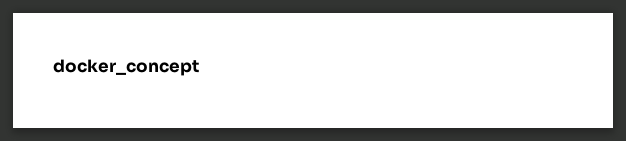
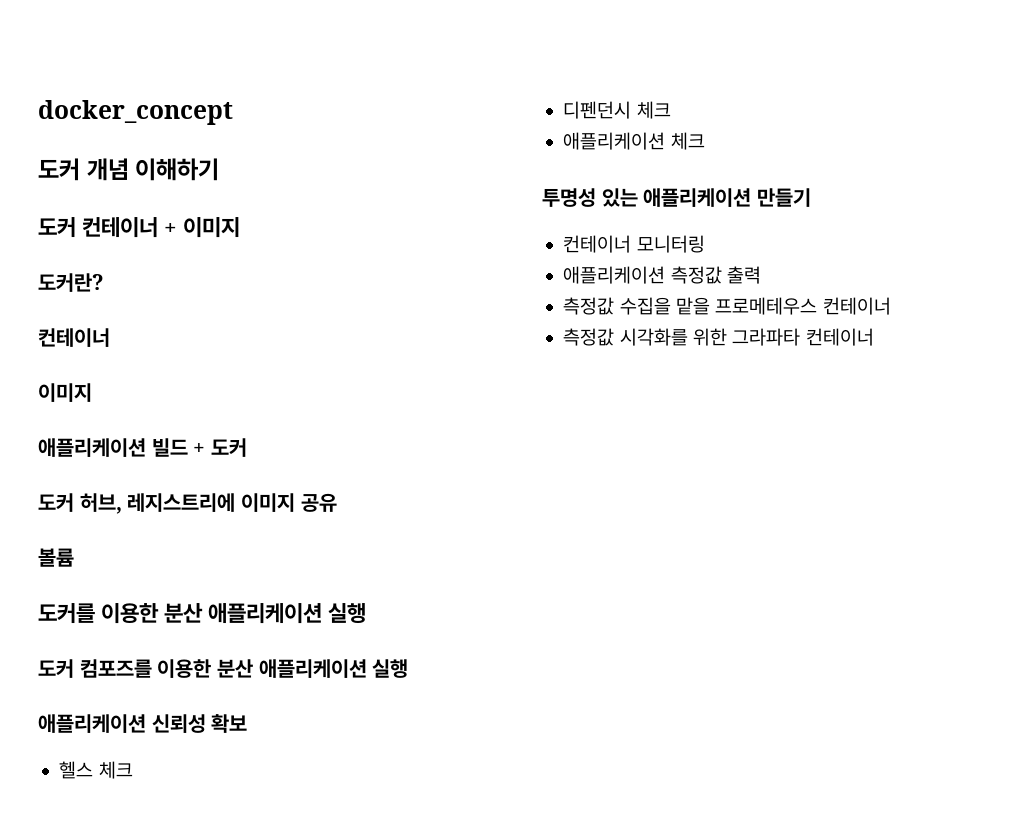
+ 도커 개념 이해하기
+ 도커 컨테이너 + 이미지
+ 도커란?
+ 컨테이너
+ 이미지
+ 애플리케이션 빌드 + 도커
+ 도커 허브, 레지스트리에 이미지 공유
+ 볼륨
+ 도커를 이용한 분산 애플리케이션 실행
+ 도커 컴포즈를 이용한 분산 애플리케이션 실행
+ 애플리케이션 신뢰성 확보
+ 헬스 체크
+ 디펜던시 체크
+ 애플리케이션 체크
+ 투명성 있는 애플리케이션 만들기
+ 컨테이너 모니터링
+ 애플리케이션 측정값 출력
+ 측정값 수집을 맡을 프로메테우스 컨테이너
+ 측정값 시각화를 위한 그라파타 컨테이너

